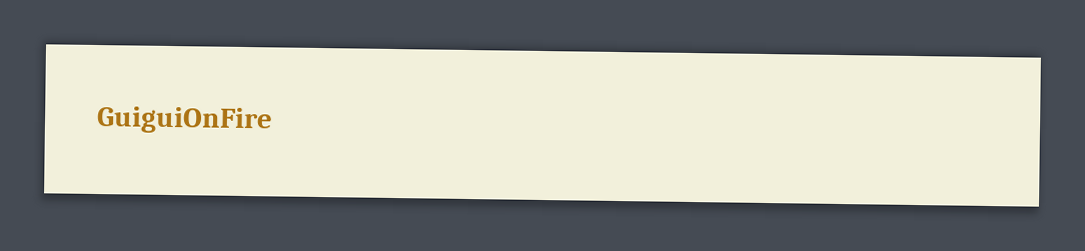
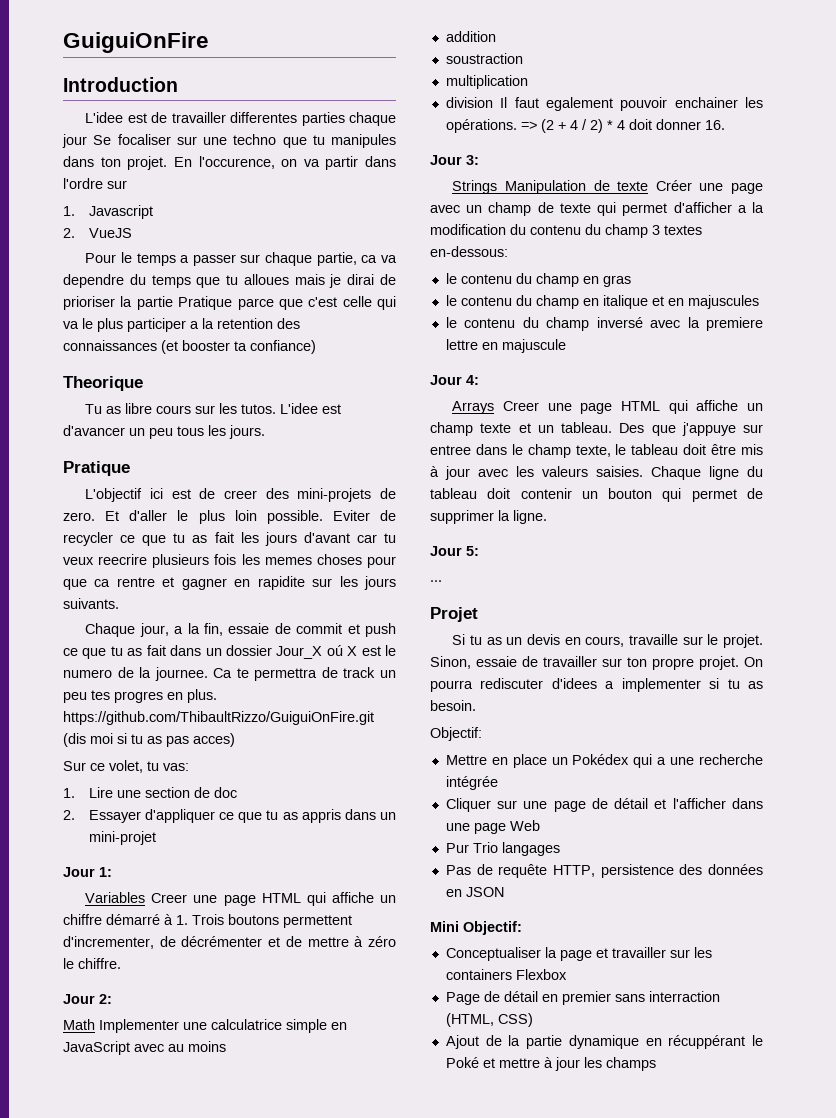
+ Introduction
+ L'idee est de travailler differentes parties chaque jour Se focaliser sur une techno que tu manipules dans ton projet. En l'occurence, on va partir dans l'ordre sur
+ 1. Javascript
+ 2. VueJS
+ Pour le temps a passer sur chaque partie, ca va dependre du temps que tu alloues mais je dirai de prioriser la partie Pratique parce que c'est celle qui va le plus participer a la retention des connaissances (et booster ta confiance)
+ Theorique
+ Tu as libre cours sur les tutos. L'idee est d'avancer un peu tous les jours.
+ Pratique
+ L'objectif ici est de creer des mini-projets de zero. Et d'aller le plus loin possible. Eviter de recycler ce que tu as fait les jours d'avant car tu veux reecrire plusieurs fois les memes choses pour que ca rentre et gagner en rapidite sur les jours suivants.
+ Chaque jour, a la fin, essaie de commit et push ce que tu as fait dans un dossier Jour_X oú X est le numero de la journee. Ca te permettra de track un peu tes progres en plus. https://github.com/ThibaultRizzo/GuiguiOnFire.git (dis moi si tu as pas acces)
+ Sur ce volet, tu vas:
+ 1. Lire une section de doc
+ 2. Essayer d'appliquer ce que tu as appris dans un mini-projet
+ Jour 1:
+ Variables Creer une page HTML qui affiche un chiffre démarré à 1. Trois boutons permettent d'incrementer, de décrémenter et de mettre à zéro le chiffre.
+ Jour 2:
+ Math Implementer une calculatrice simple en JavaScript avec au moins
+ addition
+ soustraction
+ multiplication
+ division Il faut egalement pouvoir enchainer les opérations. => (2 + 4 / 2) * 4 doit donner 16.
+ Jour 3:
+ Strings Manipulation de texte Créer une page avec un champ de texte qui permet d'afficher a la modification du contenu du champ 3 textes en-dessous:
+ le contenu du champ en gras
+ le contenu du champ en italique et en majuscules
+ le contenu du champ inversé avec la premiere lettre en majuscule
+ Jour 4:
+ Arrays Creer une page HTML qui affiche un champ texte et un tableau. Des que j'appuye sur entree dans le champ texte, le tableau doit être mis à jour avec les valeurs saisies. Chaque ligne du tableau doit contenir un bouton qui permet de supprimer la ligne.
+ Jour 5:
+ ...
+ Projet
+ Si tu as un devis en cours, travaille sur le projet. Sinon, essaie de travailler sur ton propre projet. On pourra rediscuter d'idees a implementer si tu as besoin.
+ Objectif:
+ Mettre en place un Pokédex qui a une recherche intégrée
+ Cliquer sur une page de détail et l'afficher dans une page Web
+ Pur Trio langages
+ Pas de requête HTTP, persistence des données en JSON
+ Mini Objectif:
+ Conceptualiser la page et travailler sur les containers Flexbox
+ Page de détail en premier sans interraction (HTML, CSS)
+ Ajout de la partie dynamique en récuppérant le Poké et mettre à jour les champs

